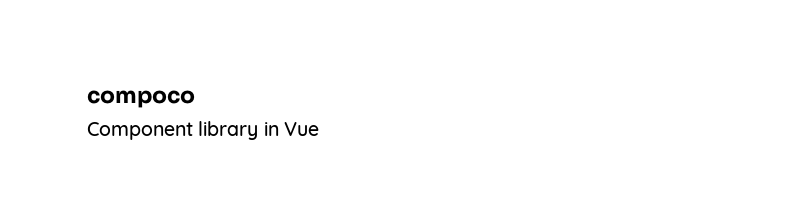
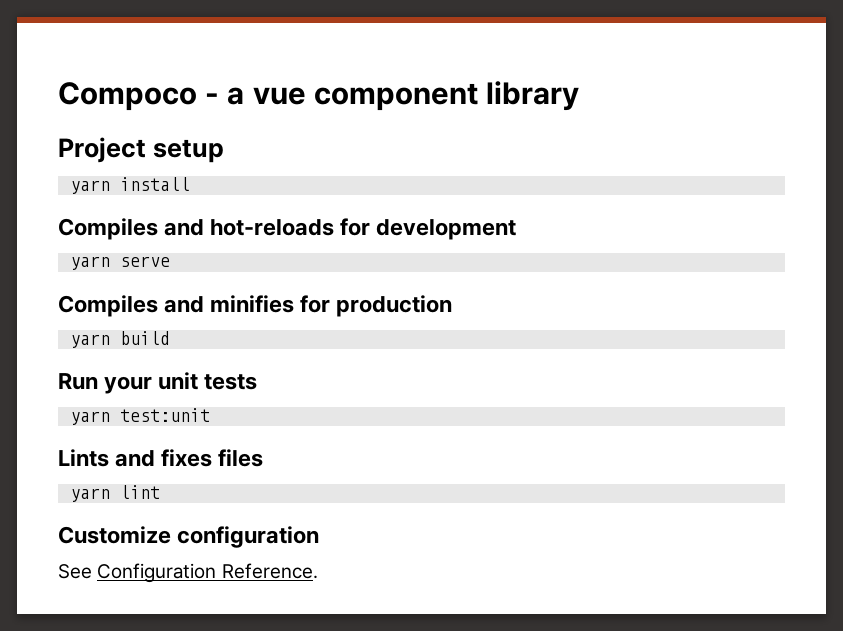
- compoco
- Component library in Vue
+ Compoco - a vue component library
+ Project setup
+ yarn install
+ Compiles and hot-reloads for development
+ yarn serve
+ Compiles and minifies for production
+ yarn build
+ Run your unit tests
+ yarn test:unit
+ Lints and fixes files
+ yarn lint
+ Customize configuration
+ See Configuration Reference.

